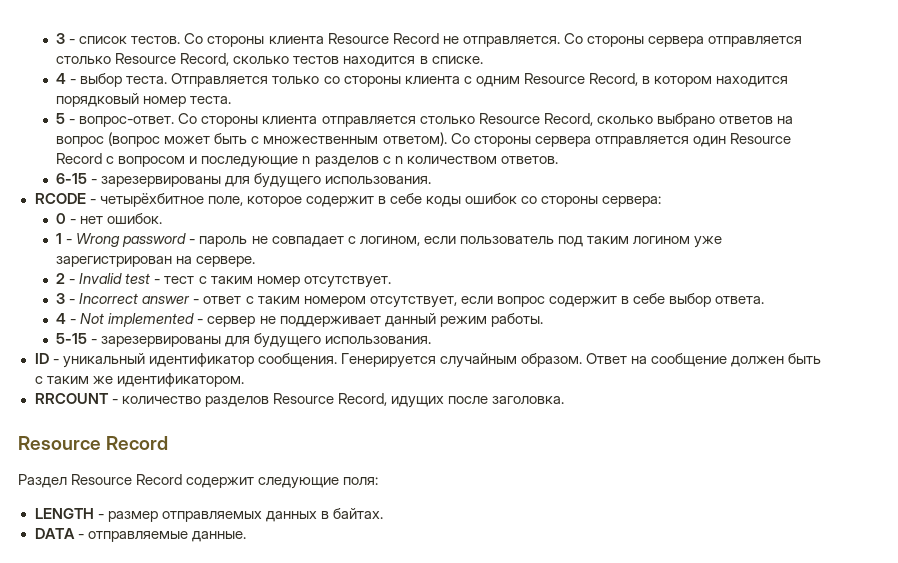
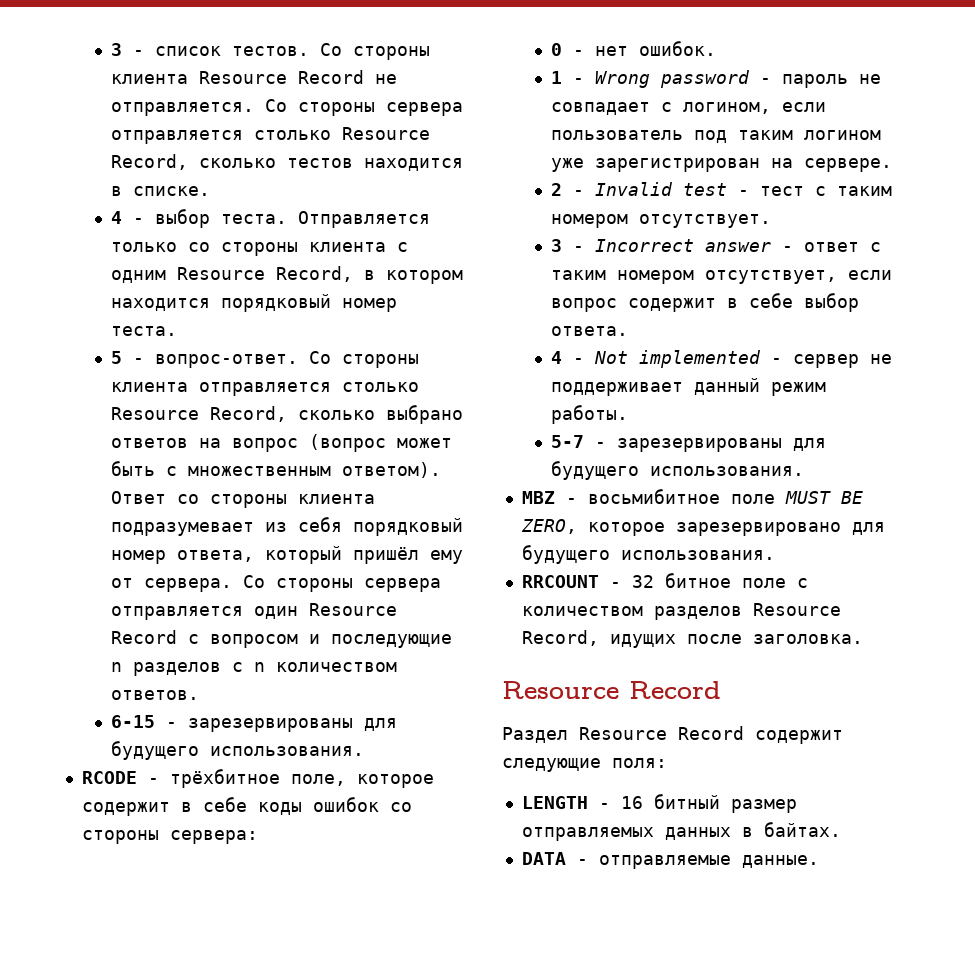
+ Ответ со стороны клиента подразумевает из себя порядковый номер ответа, который пришёл ему от сервера.
- RCODE - четырёхбитное поле, которое содержит в себе коды ошибок со стороны сервера:
+ RCODE - трёхбитное поле, которое содержит в себе коды ошибок со стороны сервера:
- 2 - Invalid test - тест с таким номер отсутствует.
+ 2 - Invalid test - тест с таким номером отсутствует.
- 5-15 - зарезервированы для будущего использования.
- ID - уникальный идентификатор сообщения. Генерируется случайным образом. Ответ на сообщение должен быть с таким же идентификатором.
- RRCOUNT - количество разделов Resource Record, идущих после заголовка.
+ 5-7 - зарезервированы для будущего использования.
+ MBZ - восьмибитное поле MUST BE ZERO, которое зарезервировано для будущего использования.
+ RRCOUNT - 32 битное поле с количеством разделов Resource Record, идущих после заголовка.
- LENGTH - размер отправляемых данных в байтах.
+ LENGTH - 16 битный размер отправляемых данных в байтах.

